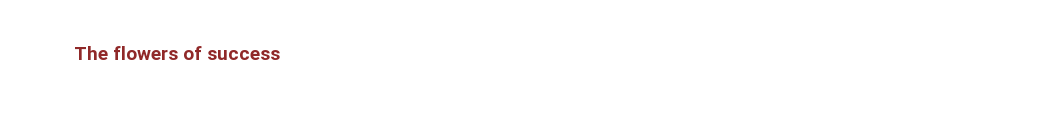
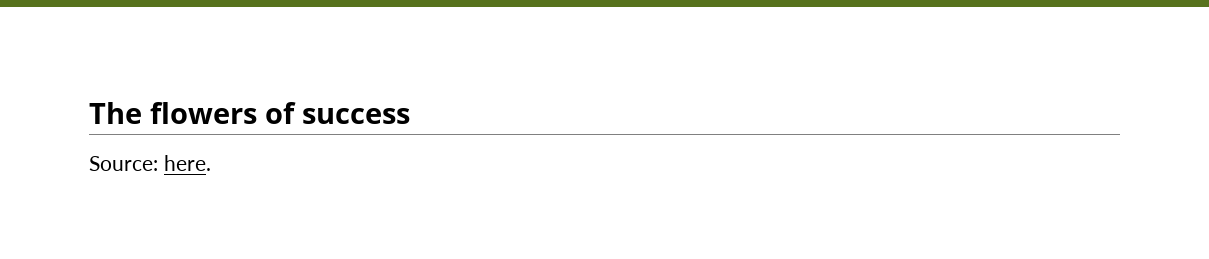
+ Source: here.

